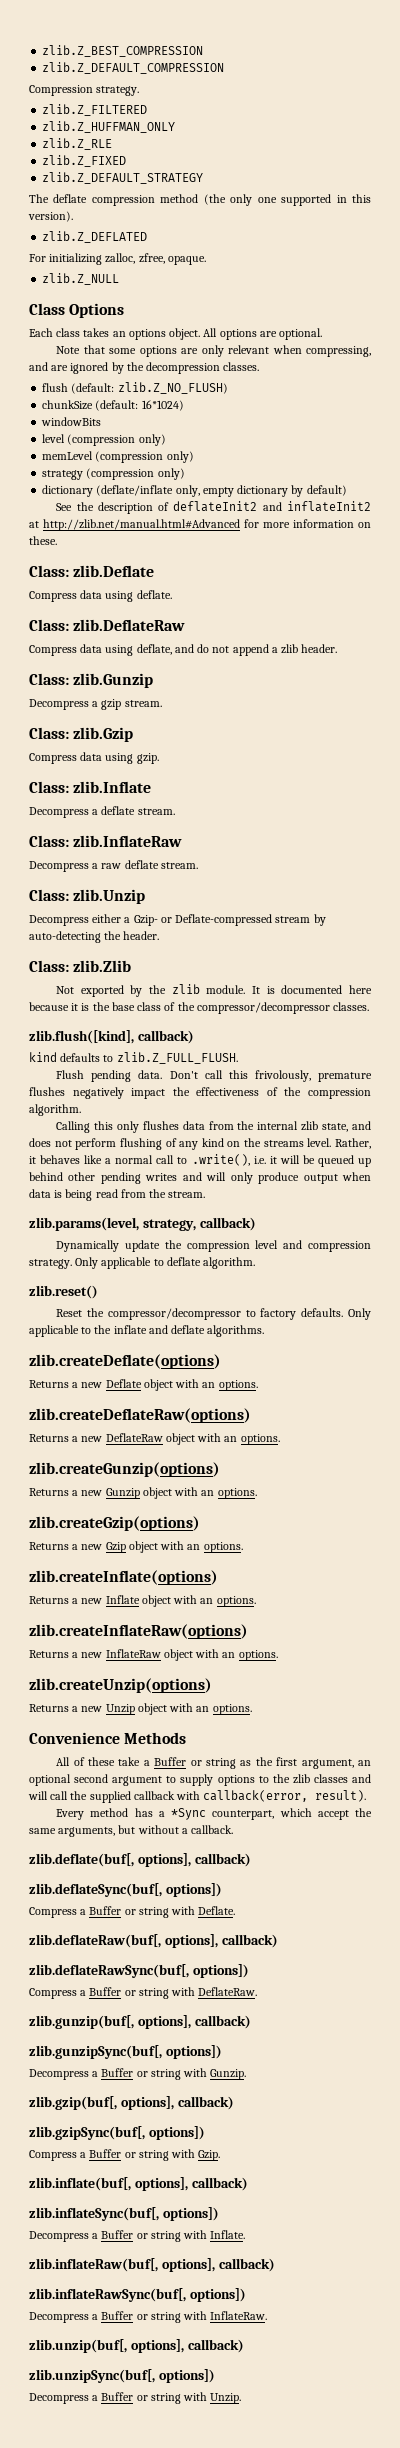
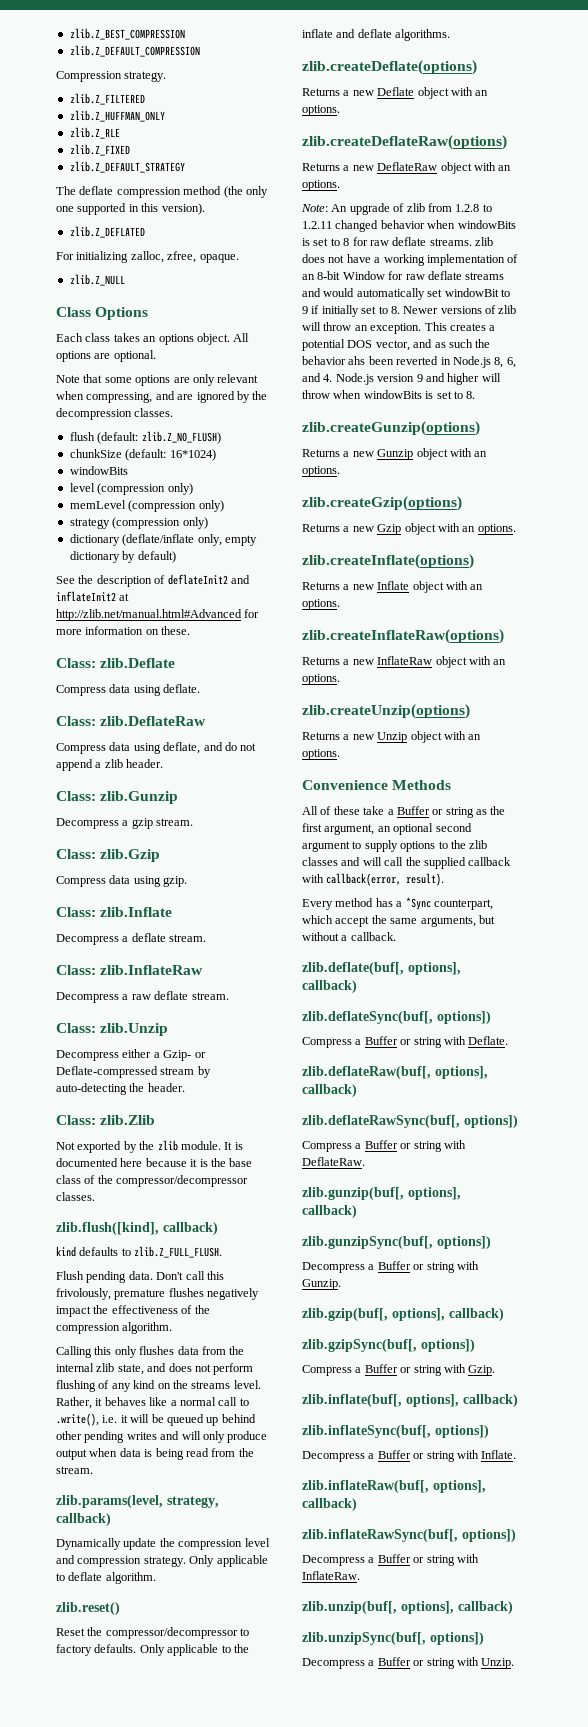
+ Note: An upgrade of zlib from 1.2.8 to 1.2.11 changed behavior when windowBits is set to 8 for raw deflate streams. zlib does not have a working implementation of an 8-bit Window for raw deflate streams and would automatically set windowBit to 9 if initially set to 8. Newer versions of zlib will throw an exception. This creates a potential DOS vector, and as such the behavior ahs been reverted in Node.js 8, 6, and 4. Node.js version 9 and higher will throw when windowBits is set to 8.

